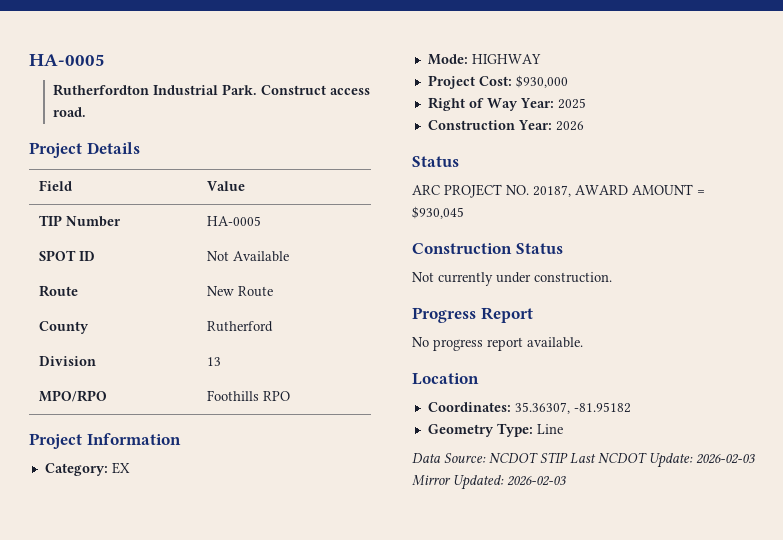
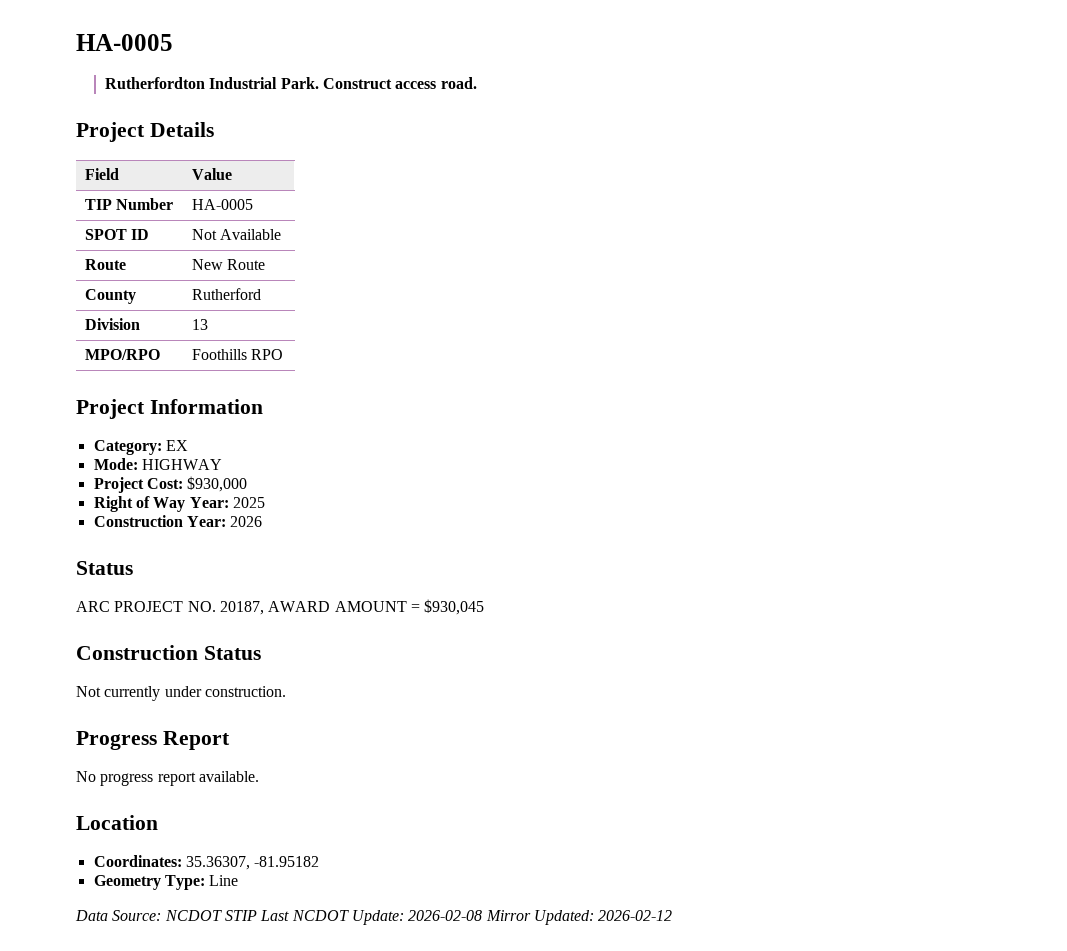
- Data Source: NCDOT STIP Last NCDOT Update: 2026-02-03 Mirror Updated: 2026-02-03
+ Data Source: NCDOT STIP Last NCDOT Update: 2026-02-08 Mirror Updated: 2026-02-12

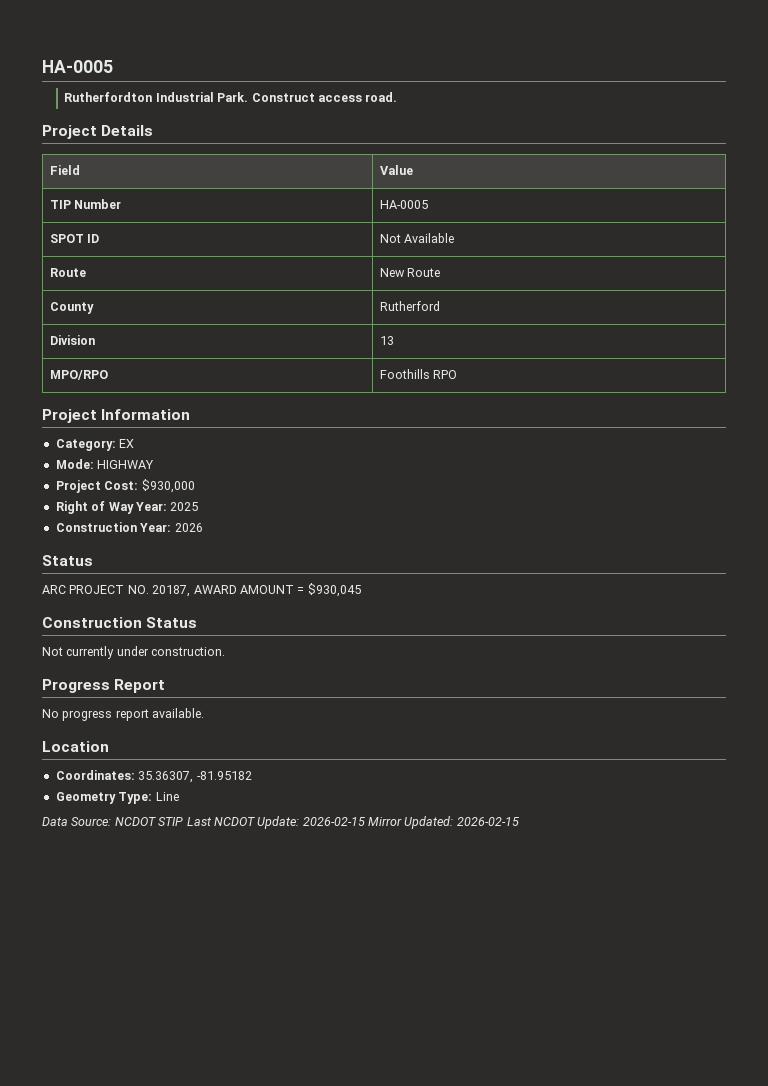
- Data Source: NCDOT STIP Last NCDOT Update: 2026-02-08 Mirror Updated: 2026-02-12
+ Data Source: NCDOT STIP Last NCDOT Update: 2026-02-15 Mirror Updated: 2026-02-15

